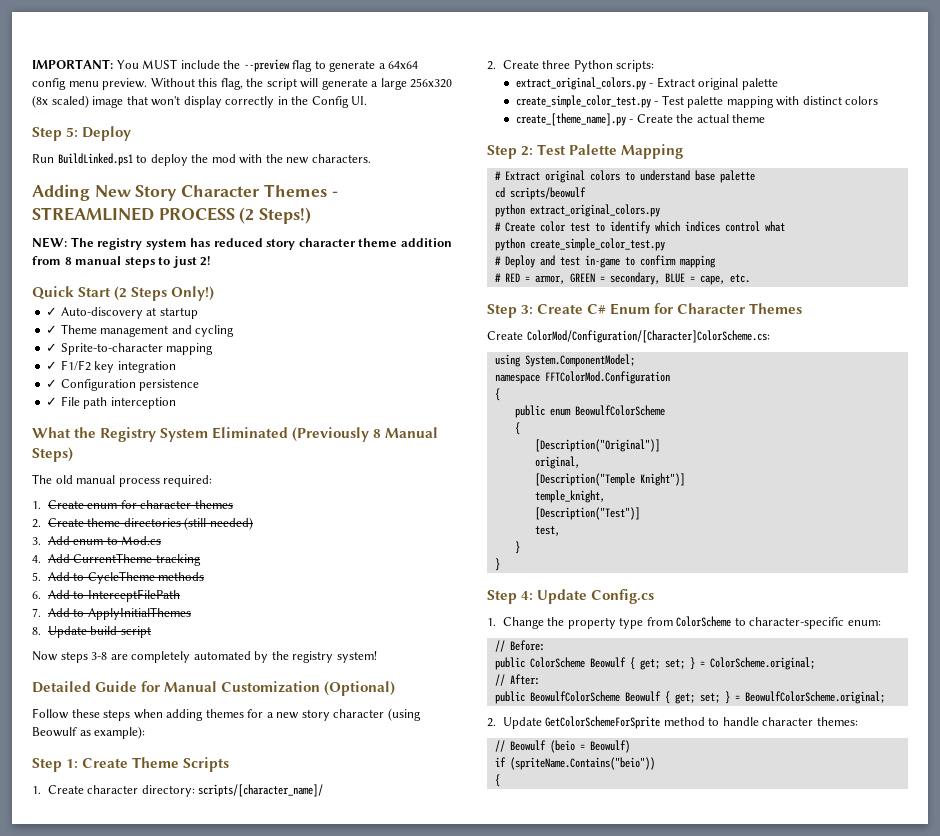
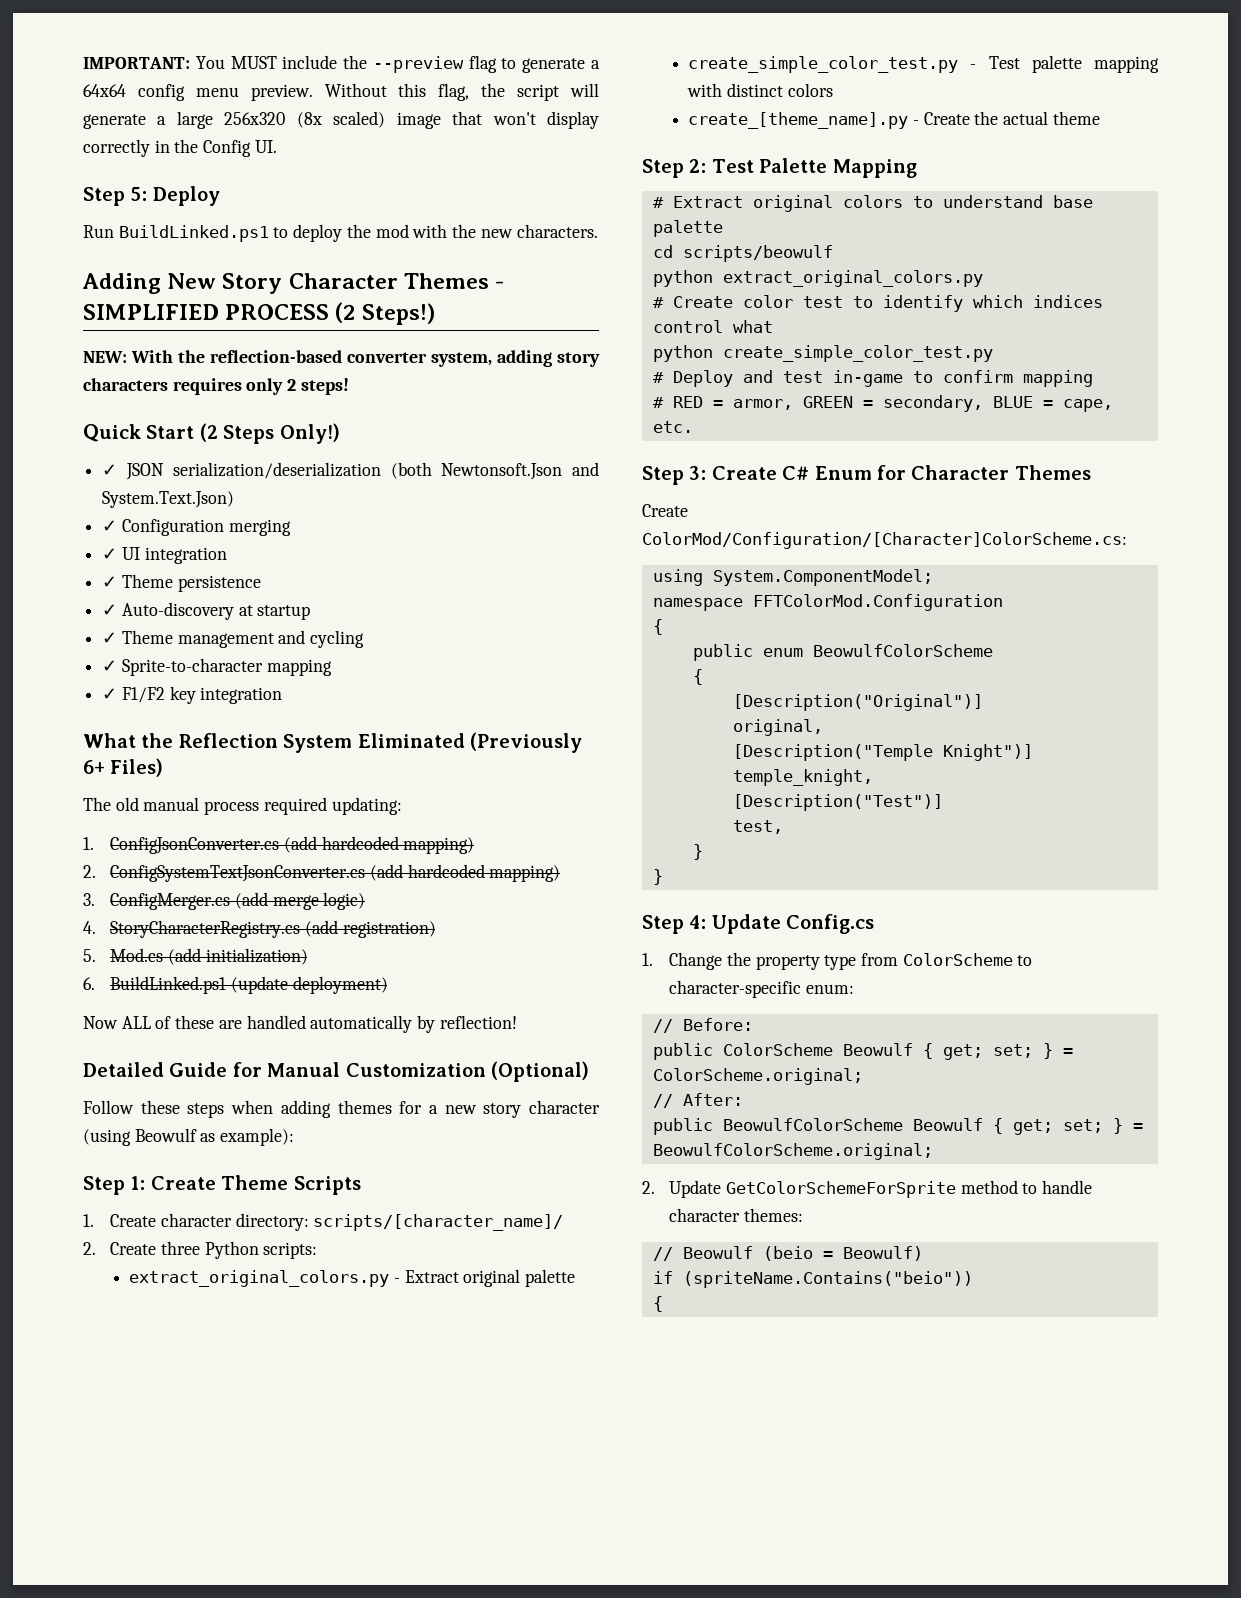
- Adding New Story Character Themes - STREAMLINED PROCESS (2 Steps!)
+ Adding New Story Character Themes - SIMPLIFIED PROCESS (2 Steps!)
- NEW: The registry system has reduced story character theme addition from 8 manual steps to just 2!
+ NEW: With the reflection-based converter system, adding story characters requires only 2 steps!
+ ✓ JSON serialization/deserialization (both Newtonsoft.Json and System.Text.Json)
+ ✓ Configuration merging
+ ✓ UI integration
+ ✓ Theme persistence
- ✓ Configuration persistence
- ✓ File path interception
- What the Registry System Eliminated (Previously 8 Manual Steps)
+ What the Reflection System Eliminated (Previously 6+ Files)
- The old manual process required:
- 1. Create enum for character themes
- 2. Create theme directories (still needed)
- 3. Add enum to Mod.cs
- 4. Add CurrentTheme tracking
- 5. Add to CycleTheme methods
- 6. Add to InterceptFilePath
- 7. Add to ApplyInitialThemes
- 8. Update build script
- Now steps 3-8 are completely automated by the registry system!
+ The old manual process required updating:
+ 1. ConfigJsonConverter.cs (add hardcoded mapping)
+ 2. ConfigSystemTextJsonConverter.cs (add hardcoded mapping)
+ 3. ConfigMerger.cs (add merge logic)
+ 4. StoryCharacterRegistry.cs (add registration)
+ 5. Mod.cs (add initialization)
+ 6. BuildLinked.ps1 (update deployment)
+ Now ALL of these are handled automatically by reflection!

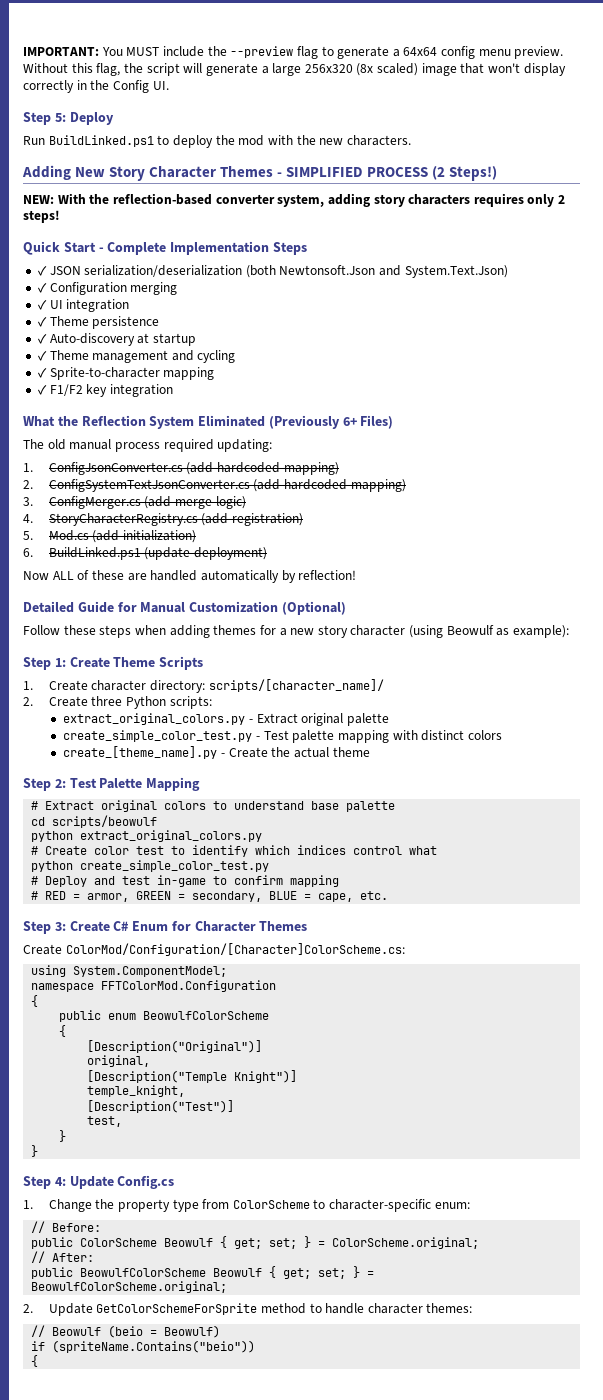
- Quick Start (2 Steps Only!)
+ Quick Start - Complete Implementation Steps

